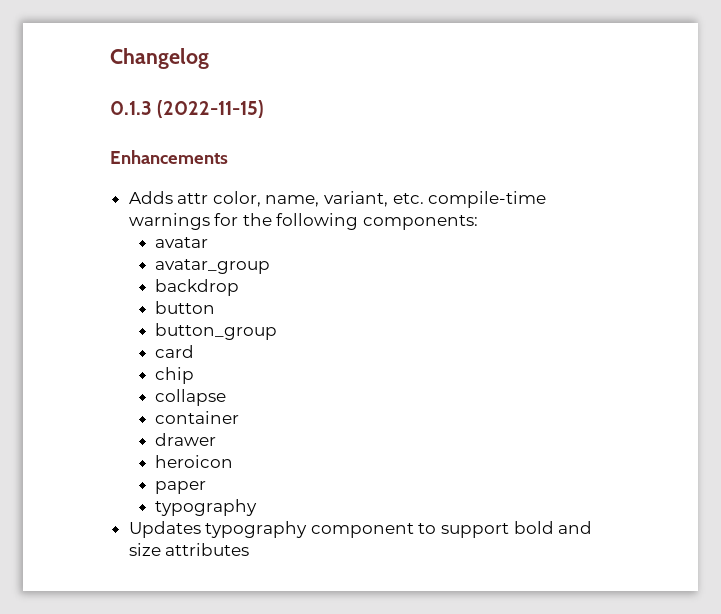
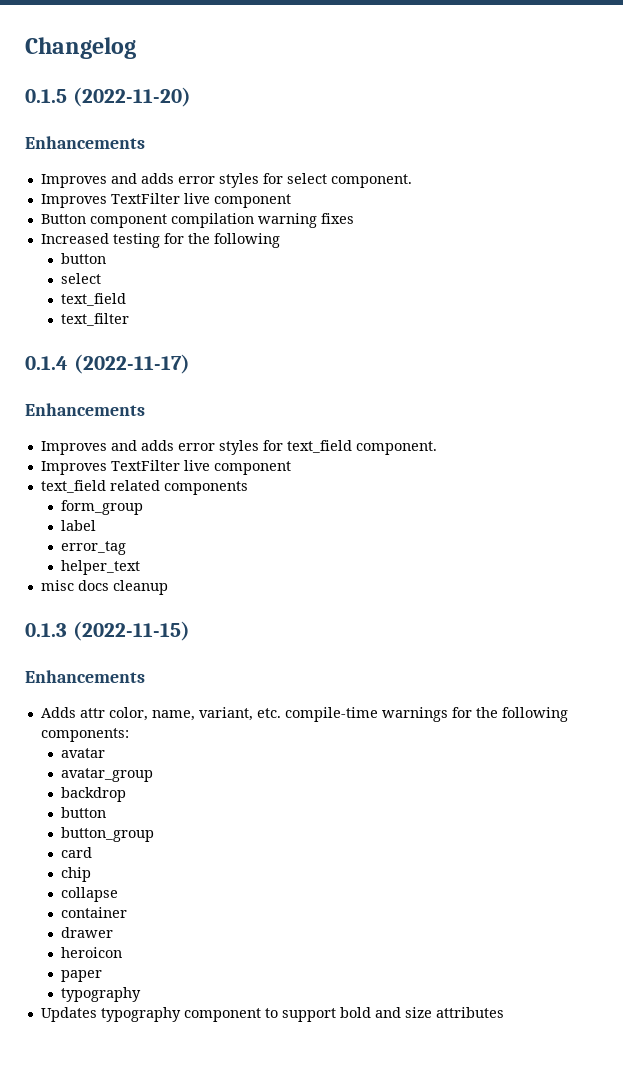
+ 0.1.5 (2022-11-20)
+ Enhancements
+ Improves and adds error styles for select component.
+ Improves TextFilter live component
+ Button component compilation warning fixes
+ Increased testing for the following
+ button
+ select
+ text_field
+ text_filter
+ 0.1.4 (2022-11-17)
+ Enhancements
+ Improves and adds error styles for text_field component.
+ Improves TextFilter live component
+ text_field related components
+ form_group
+ label
+ error_tag
+ helper_text
+ misc docs cleanup

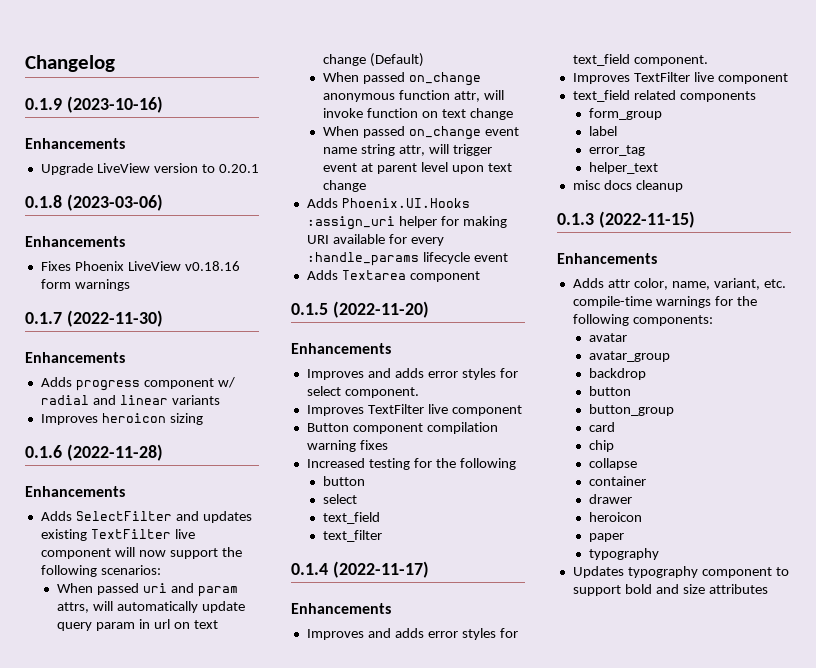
+ 0.1.9 (2023-10-16)
+ Enhancements
+ Upgrade LiveView version to 0.20.1
+ 0.1.8 (2023-03-06)
+ Enhancements
+ Fixes Phoenix LiveView v0.18.16 form warnings
+ 0.1.7 (2022-11-30)
+ Enhancements
+ Adds progress component w/ radial and linear variants
+ Improves heroicon sizing
+ 0.1.6 (2022-11-28)
+ Enhancements
+ Adds SelectFilter and updates existing TextFilter live component will now support the following scenarios:
+ When passed uri and param attrs, will automatically update query param in url on text change (Default)
+ When passed on_change anonymous function attr, will invoke function on text change
+ When passed on_change event name string attr, will trigger event at parent level upon text change
+ Adds Phoenix.UI.Hooks :assign_uri helper for making URI available for every :handle_params lifecycle event
+ Adds Textarea component

